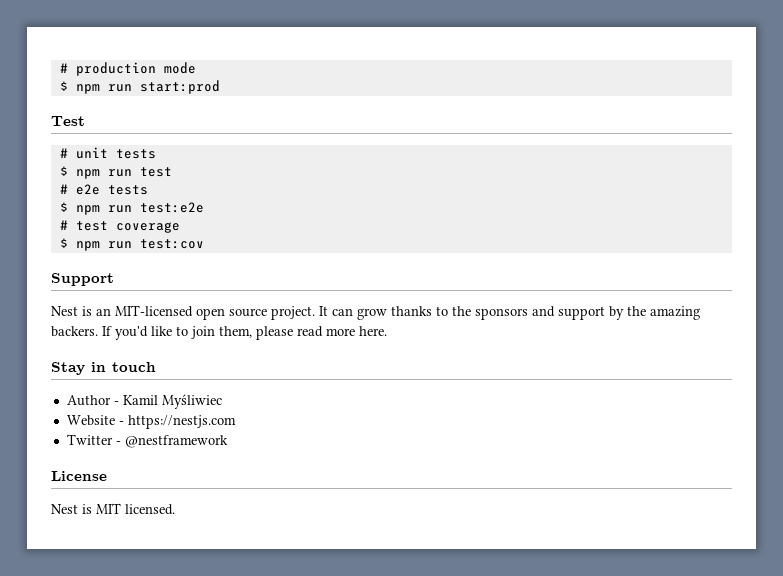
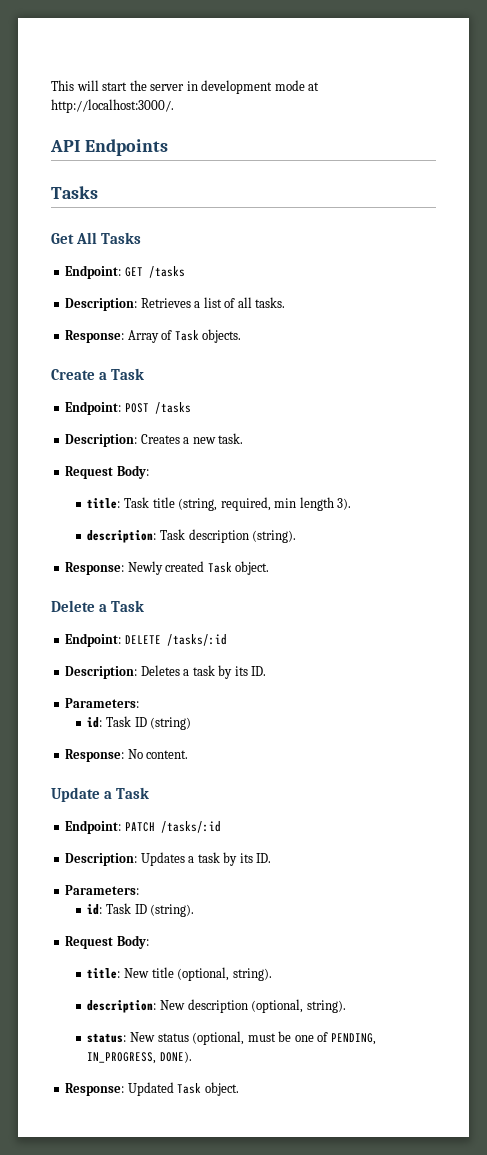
- # production mode
- $ npm run start:prod
- Test
- # unit tests
- $ npm run test
- # e2e tests
- $ npm run test:e2e
- # test coverage
- $ npm run test:cov
- Support
- Nest is an MIT-licensed open source project. It can grow thanks to the sponsors and support by the amazing backers. If you'd like to join them, please read more here.
- Stay in touch
- Author - Kamil Myśliwiec
- Website - https://nestjs.com
- Twitter - @nestframework
- License
- Nest is MIT licensed.
+ This will start the server in development mode at http://localhost:3000/.
+ API Endpoints
+ Tasks
+ Get All Tasks
+ Endpoint: GET /tasks
+ Description: Retrieves a list of all tasks.
+ Response: Array of Task objects.
+ Create a Task
+ Endpoint: POST /tasks
+ Description: Creates a new task.
+ Request Body:
+ title: Task title (string, required, min length 3).
+ description: Task description (string).
+ Response: Newly created Task object.
+ Delete a Task
+ Endpoint: DELETE /tasks/:id
+ Description: Deletes a task by its ID.
+ Parameters:
+ id: Task ID (string)
+ Response: No content.
+ Update a Task
+ Endpoint: PATCH /tasks/:id
+ Description: Updates a task by its ID.
+ Parameters:
+ id: Task ID (string).
+ Request Body:
+ title: New title (optional, string).
+ description: New description (optional, string).
+ status: New status (optional, must be one of PENDING, IN_PROGRESS, DONE).
+ Response: Updated Task object.

